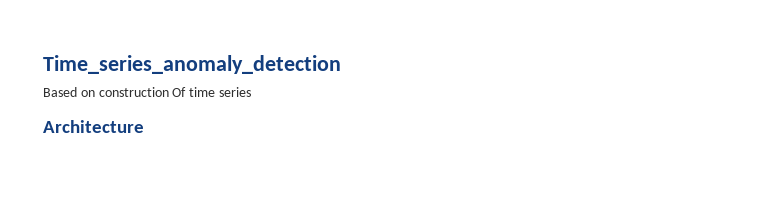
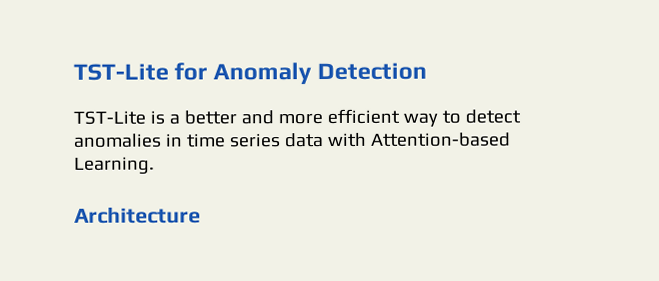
- Time_series_anomaly_detection
- Based on construction Of time series
+ TST-Lite for Anomaly Detection
+ TST-Lite is a better and more efficient way to detect anomalies in time series data with Attention-based Learning.

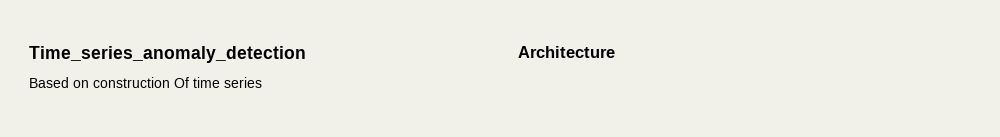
- TST-Lite for Anomaly Detection
- TST-Lite is a better and more efficient way to detect anomalies in time series data with Attention-based Learning.
+ Time_series_anomaly_detection
+ Based on construction Of time series

